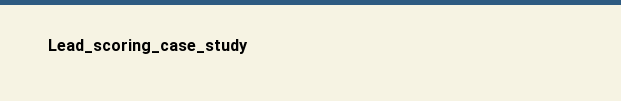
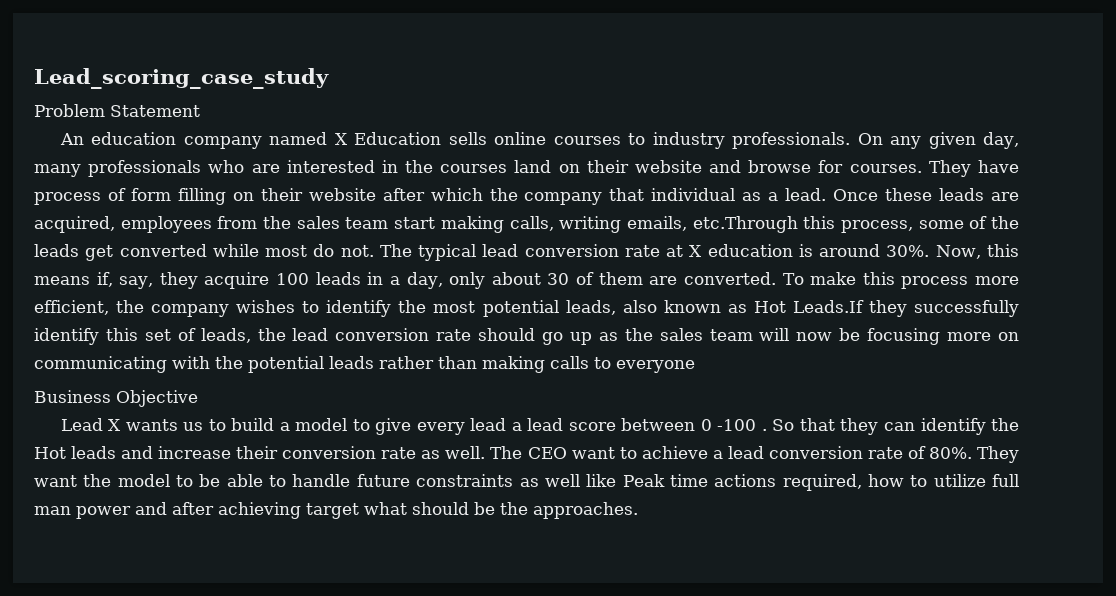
+ Problem Statement
+ An education company named X Education sells online courses to industry professionals. On any given day, many professionals who are interested in the courses land on their website and browse for courses. They have process of form filling on their website after which the company that individual as a lead. Once these leads are acquired, employees from the sales team start making calls, writing emails, etc.Through this process, some of the leads get converted while most do not. The typical lead conversion rate at X education is around 30%. Now, this means if, say, they acquire 100 leads in a day, only about 30 of them are converted. To make this process more efficient, the company wishes to identify the most potential leads, also known as Hot Leads.If they successfully identify this set of leads, the lead conversion rate should go up as the sales team will now be focusing more on communicating with the potential leads rather than making calls to everyone
+ Business Objective
+ Lead X wants us to build a model to give every lead a lead score between 0 -100 . So that they can identify the Hot leads and increase their conversion rate as well. The CEO want to achieve a lead conversion rate of 80%. They want the model to be able to handle future constraints as well like Peak time actions required, how to utilize full man power and after achieving target what should be the approaches.

